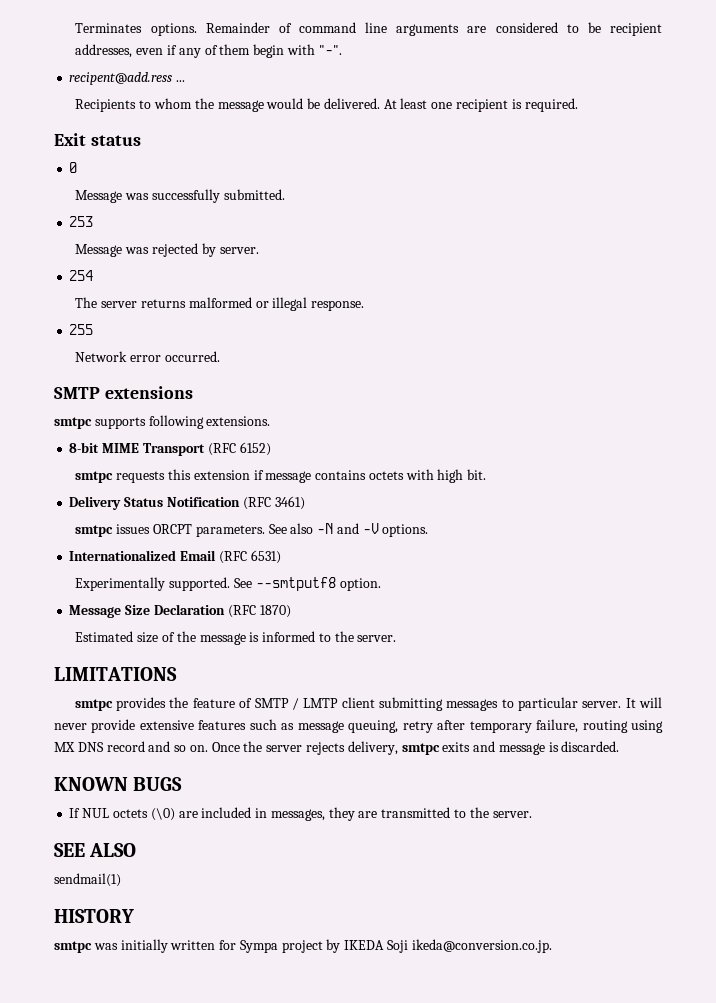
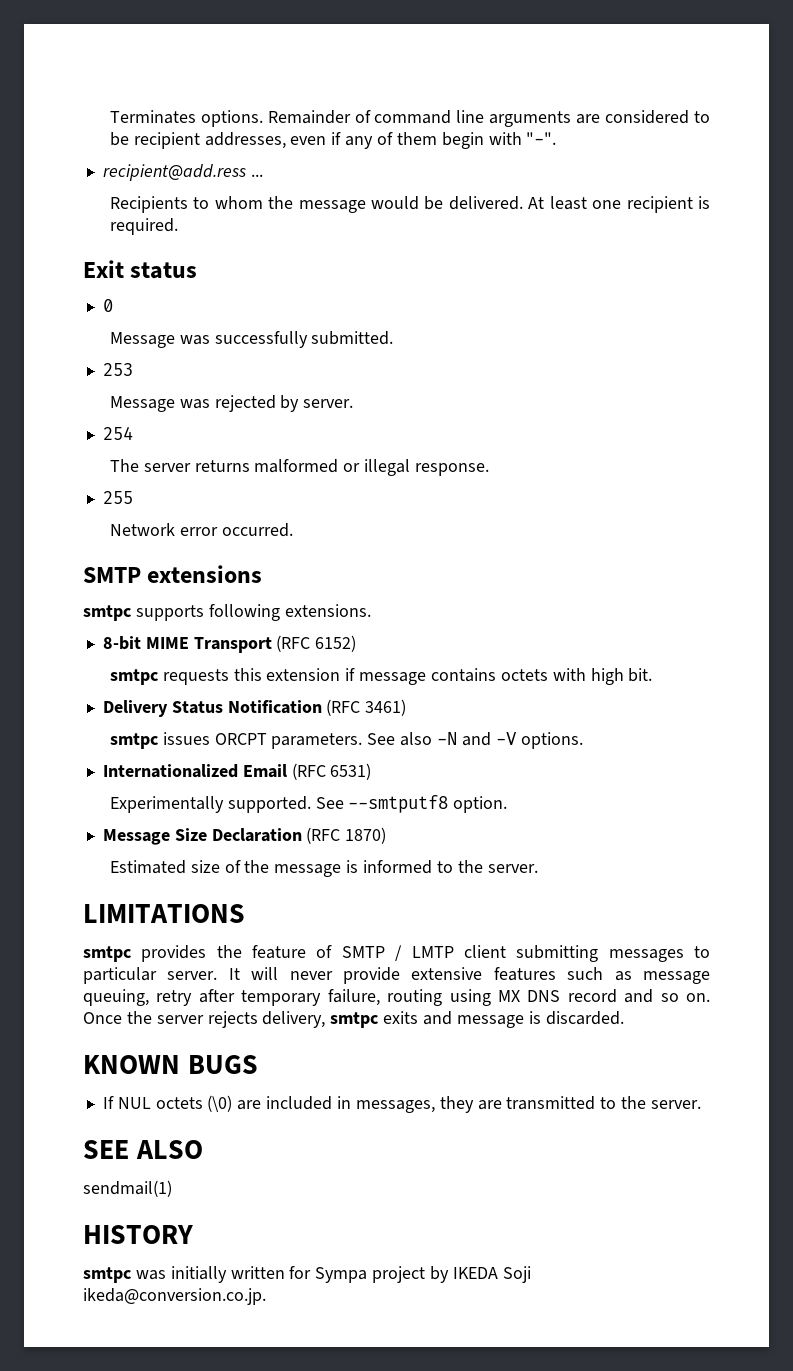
- recipent@add.ress ...
+ recipient@add.ress ...

